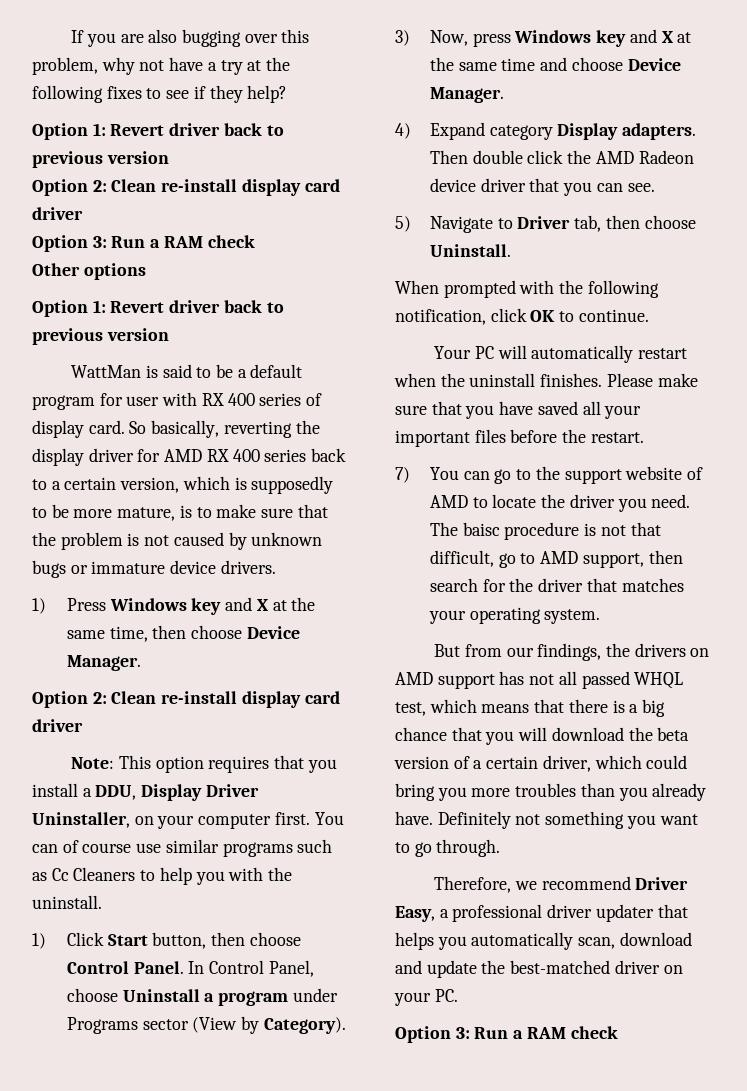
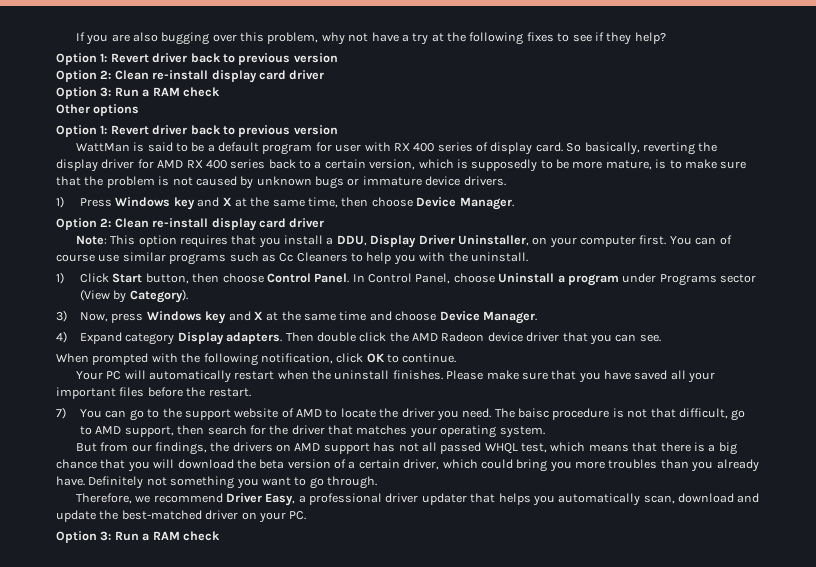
- 5) Navigate to Driver tab, then choose Uninstall.

